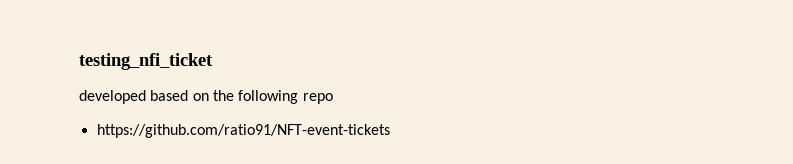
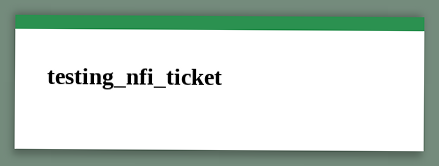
- developed based on the following repo
- https://github.com/ratio91/NFT-event-tickets

